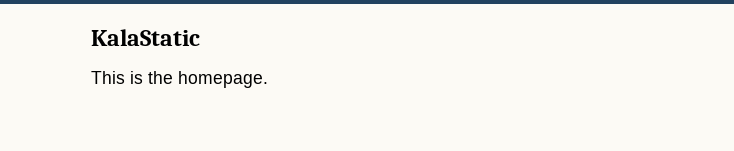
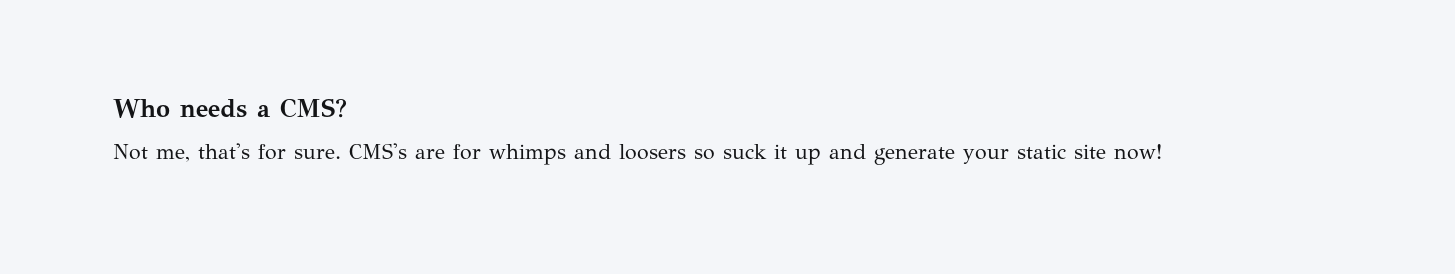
- KalaStatic
- This is the homepage.
+ Who needs a CMS?
+ Not me, that's for sure. CMS's are for whimps and loosers so suck it up and generate your static site now!

